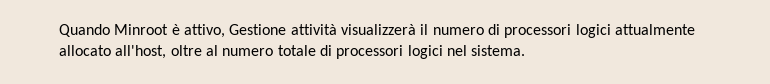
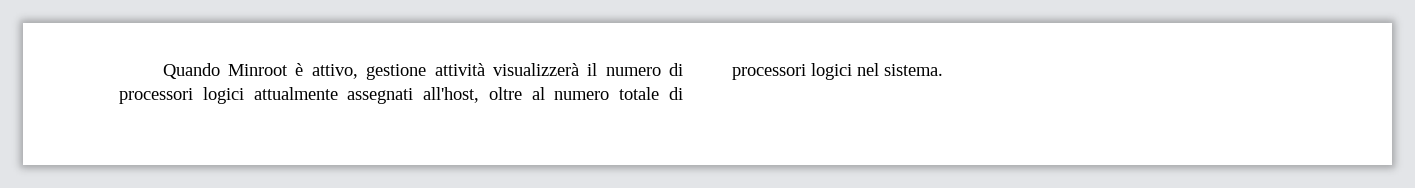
- Quando Minroot è attivo, Gestione attività visualizzerà il numero di processori logici attualmente allocato all'host, oltre al numero totale di processori logici nel sistema.
+ Quando Minroot è attivo, gestione attività visualizzerà il numero di processori logici attualmente assegnati all'host, oltre al numero totale di processori logici nel sistema.

